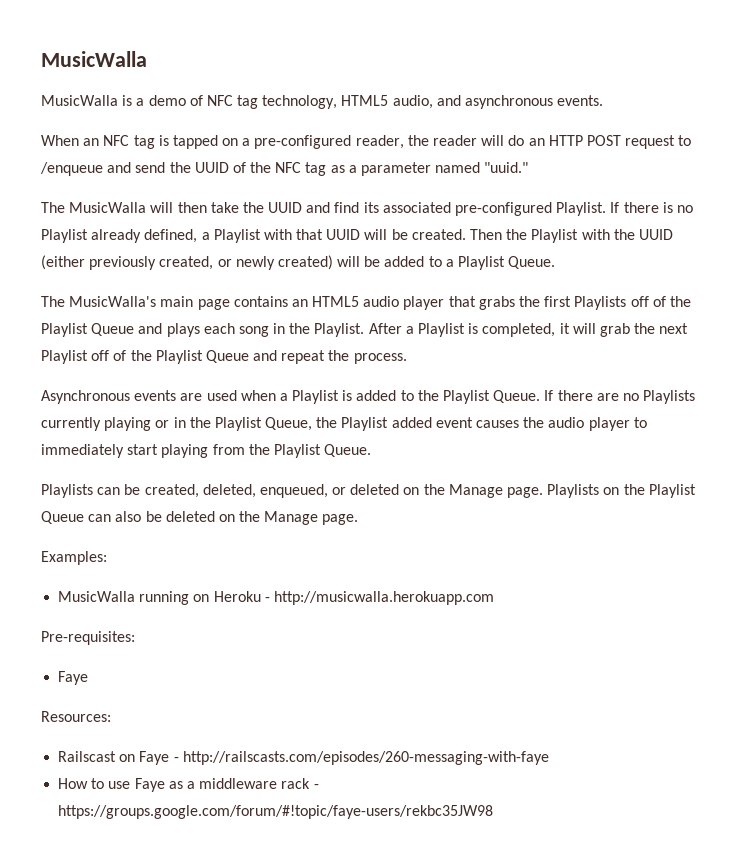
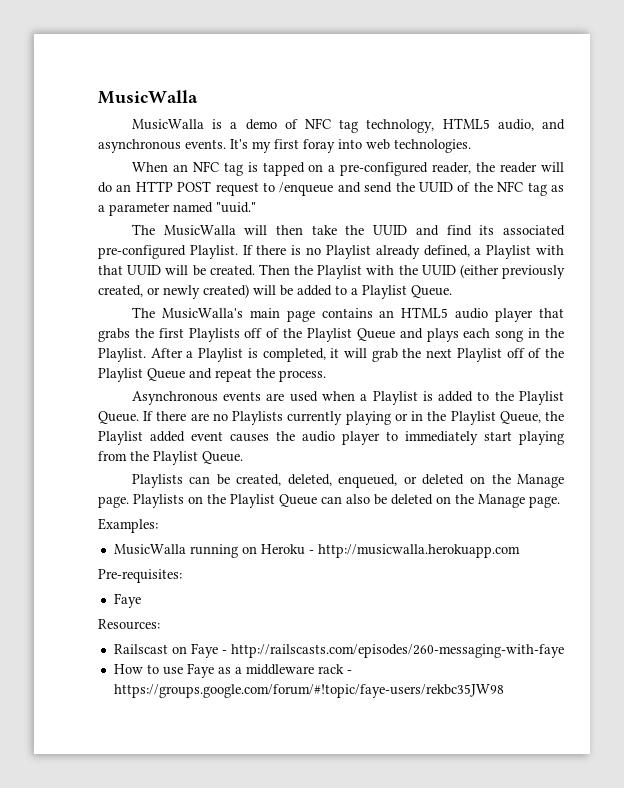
+ It's my first foray into web technologies.

